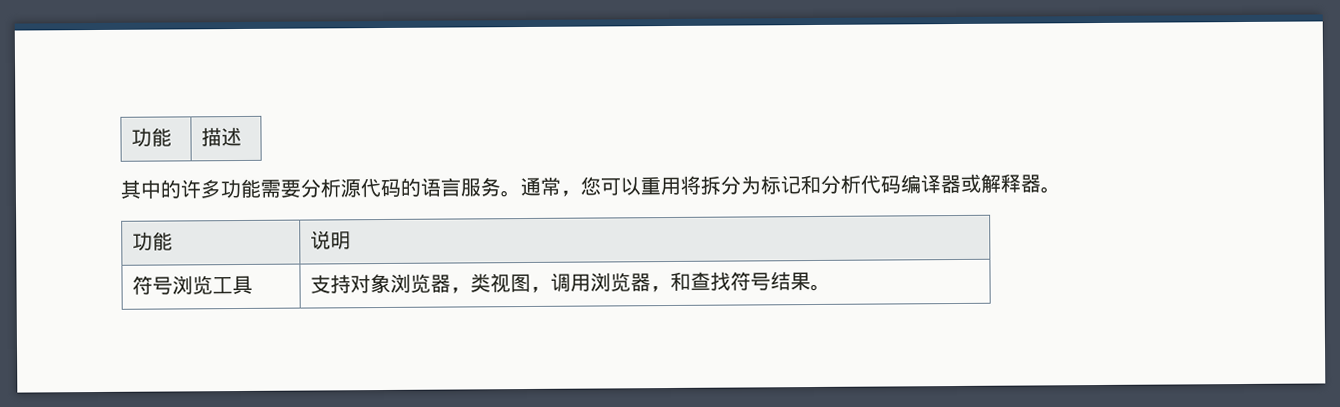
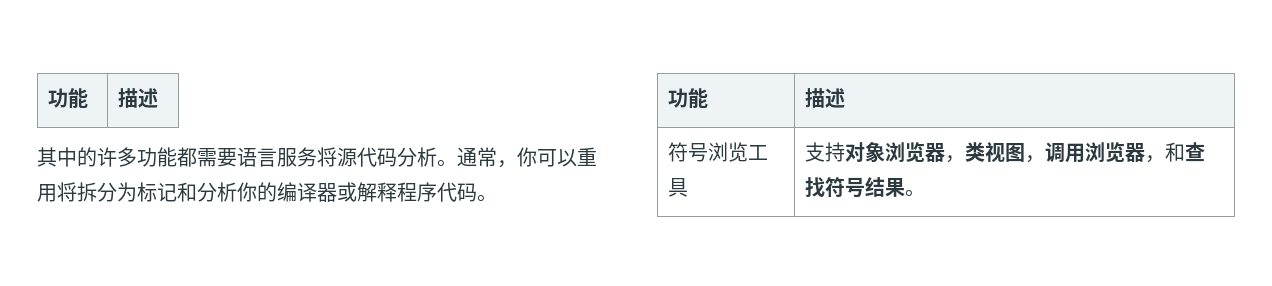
- 其中的许多功能需要分析源代码的语言服务。
+ 其中的许多功能都需要语言服务将源代码分析。
- 通常，您可以重用将拆分为标记和分析代码编译器或解释器。
- 功能 | 说明
+ 通常，你可以重用将拆分为标记和分析你的编译器或解释程序代码。
+ 功能 | 描述

